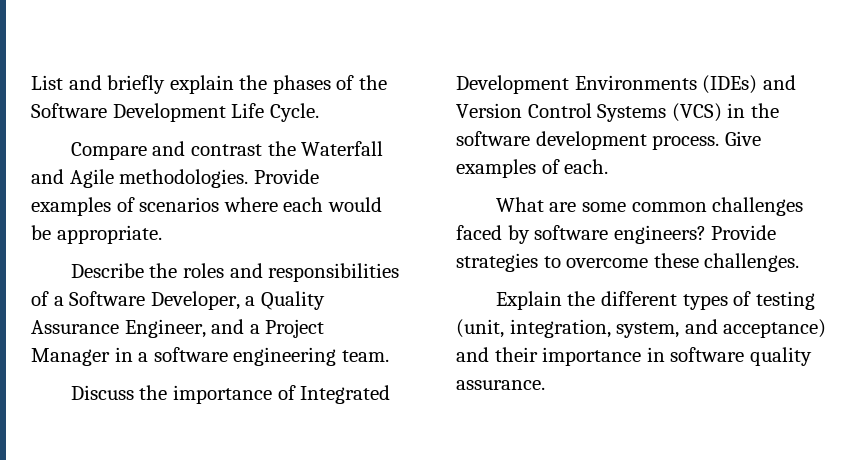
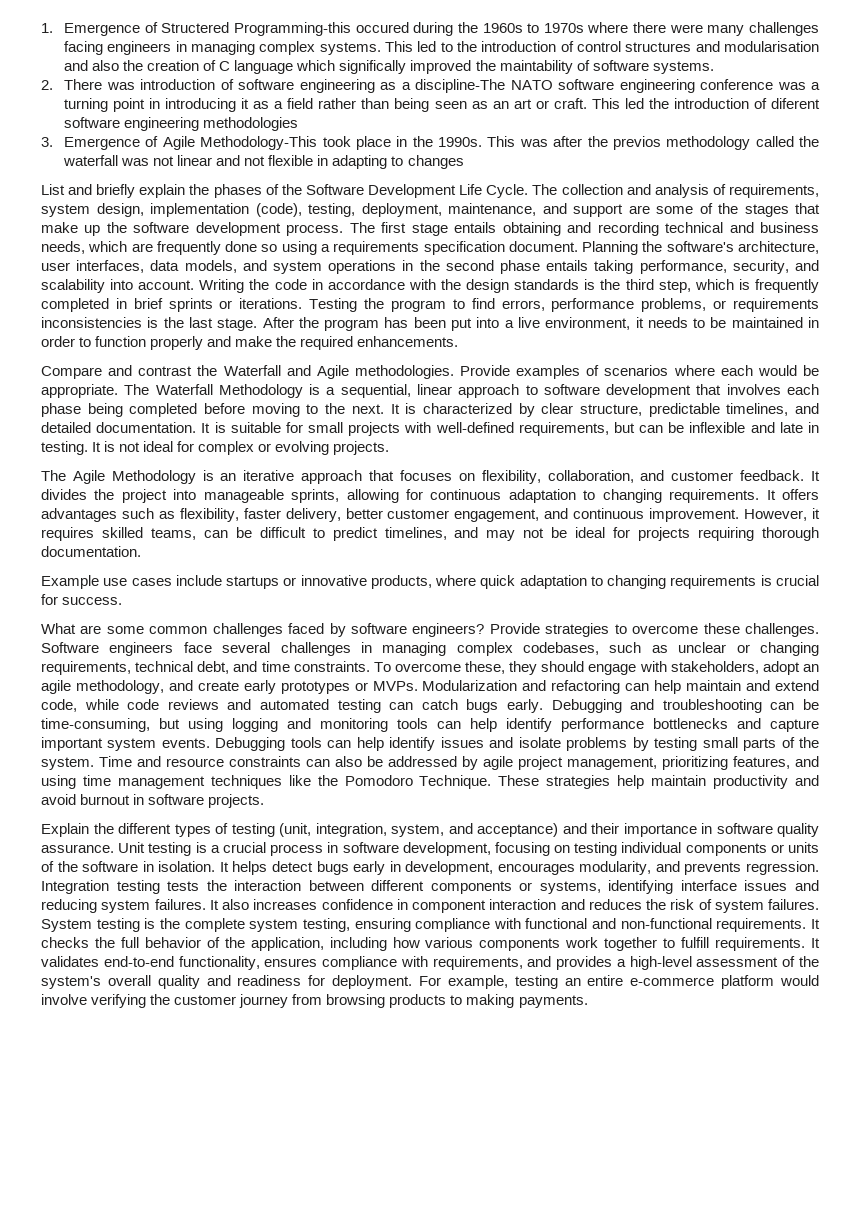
+ 1. Emergence of Structered Programming-this occured during the 1960s to 1970s where there were many challenges facing engineers in managing complex systems. This led to the introduction of control structures and modularisation and also the creation of C language which significally improved the maintability of software systems.
+ 2. There was introduction of software engineering as a discipline-The NATO software engineering conference was a turning point in introducing it as a field rather than being seen as an art or craft. This led the introduction of diferent software engineering methodologies
+ 3. Emergence of Agile Methodology-This took place in the 1990s. This was after the previos methodology called the waterfall was not linear and not flexible in adapting to changes
+ The collection and analysis of requirements, system design, implementation (code), testing, deployment, maintenance, and support are some of the stages that make up the software development process. The first stage entails obtaining and recording technical and business needs, which are frequently done so using a requirements specification document. Planning the software's architecture, user interfaces, data models, and system operations in the second phase entails taking performance, security, and scalability into account. Writing the code in accordance with the design standards is the third step, which is frequently completed in brief sprints or iterations. Testing the program to find errors, performance problems, or requirements inconsistencies is the last stage. After the program has been put into a live environment, it needs to be maintained in order to function properly and make the required enhancements.
- Provide examples of scenarios where each would be appropriate.
- Describe the roles and responsibilities of a Software Developer, a Quality Assurance Engineer, and a Project Manager in a software engineering team.
- Discuss the importance of Integrated Development Environments (IDEs) and Version Control Systems (VCS) in the software development process. Give examples of each.
+ Provide examples of scenarios where each would be appropriate. The Waterfall Methodology is a sequential, linear approach to software development that involves each phase being completed before moving to the next. It is characterized by clear structure, predictable timelines, and detailed documentation. It is suitable for small projects with well-defined requirements, but can be inflexible and late in testing. It is not ideal for complex or evolving projects.
+ The Agile Methodology is an iterative approach that focuses on flexibility, collaboration, and customer feedback. It divides the project into manageable sprints, allowing for continuous adaptation to changing requirements. It offers advantages such as flexibility, faster delivery, better customer engagement, and continuous improvement. However, it requires skilled teams, can be difficult to predict timelines, and may not be ideal for projects requiring thorough documentation.
+ Example use cases include startups or innovative products, where quick adaptation to changing requirements is crucial for success.
+ Software engineers face several challenges in managing complex codebases, such as unclear or changing requirements, technical debt, and time constraints. To overcome these, they should engage with stakeholders, adopt an agile methodology, and create early prototypes or MVPs. Modularization and refactoring can help maintain and extend code, while code reviews and automated testing can catch bugs early. Debugging and troubleshooting can be time-consuming, but using logging and monitoring tools can help identify performance bottlenecks and capture important system events. Debugging tools can help identify issues and isolate problems by testing small parts of the system. Time and resource constraints can also be addressed by agile project management, prioritizing features, and using time management techniques like the Pomodoro Technique. These strategies help maintain productivity and avoid burnout in software projects.
+ Unit testing is a crucial process in software development, focusing on testing individual components or units of the software in isolation. It helps detect bugs early in development, encourages modularity, and prevents regression. Integration testing tests the interaction between different components or systems, identifying interface issues and reducing system failures. It also increases confidence in component interaction and reduces the risk of system failures. System testing is the complete system testing, ensuring compliance with functional and non-functional requirements. It checks the full behavior of the application, including how various components work together to fulfill requirements. It validates end-to-end functionality, ensures compliance with requirements, and provides a high-level assessment of the system's overall quality and readiness for deployment. For example, testing an entire e-commerce platform would involve verifying the customer journey from browsing products to making payments.

